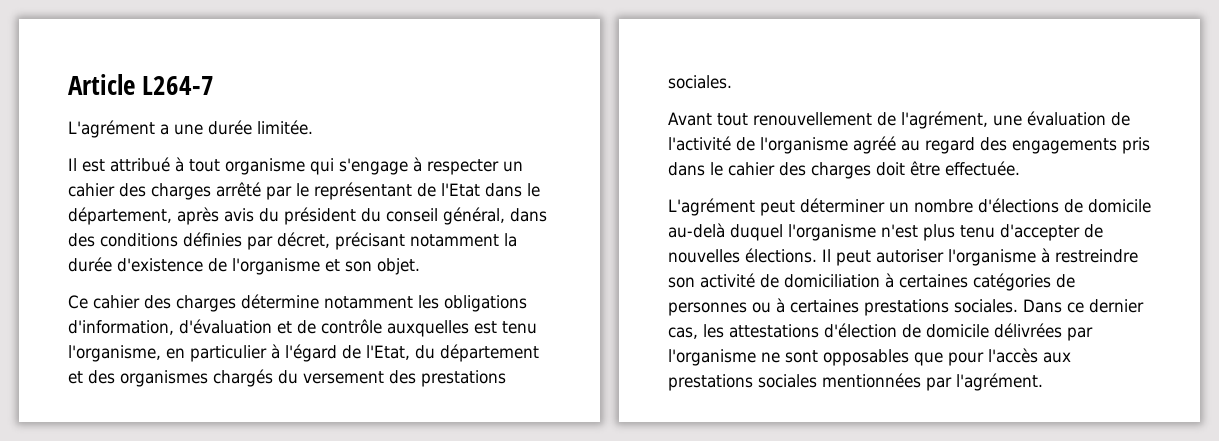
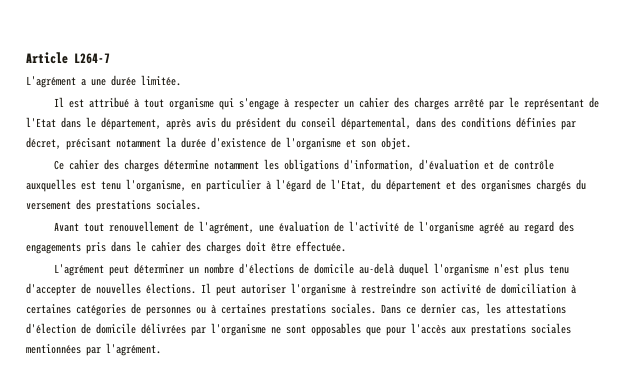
- Il est attribué à tout organisme qui s'engage à respecter un cahier des charges arrêté par le représentant de l'Etat dans le département, après avis du président du conseil général, dans des conditions définies par décret, précisant notamment la durée d'existence de l'organisme et son objet.
+ Il est attribué à tout organisme qui s'engage à respecter un cahier des charges arrêté par le représentant de l'Etat dans le département, après avis du président du conseil départemental, dans des conditions définies par décret, précisant notamment la durée d'existence de l'organisme et son objet.

